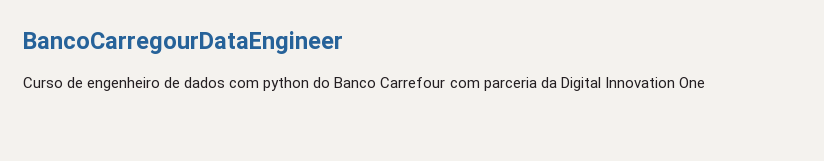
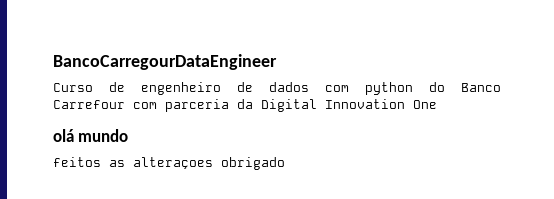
+ olá mundo
+ feitos as alteraçoes obrigado

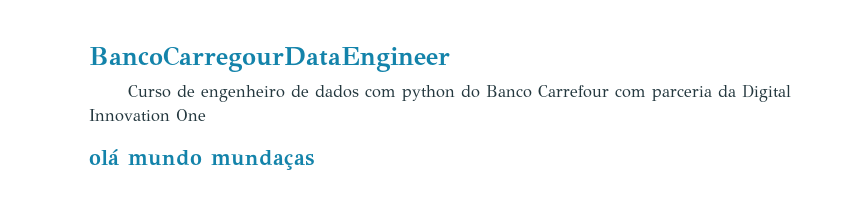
- olá mundo
- feitos as alteraçoes obrigado
+ olá mundo mundaças

